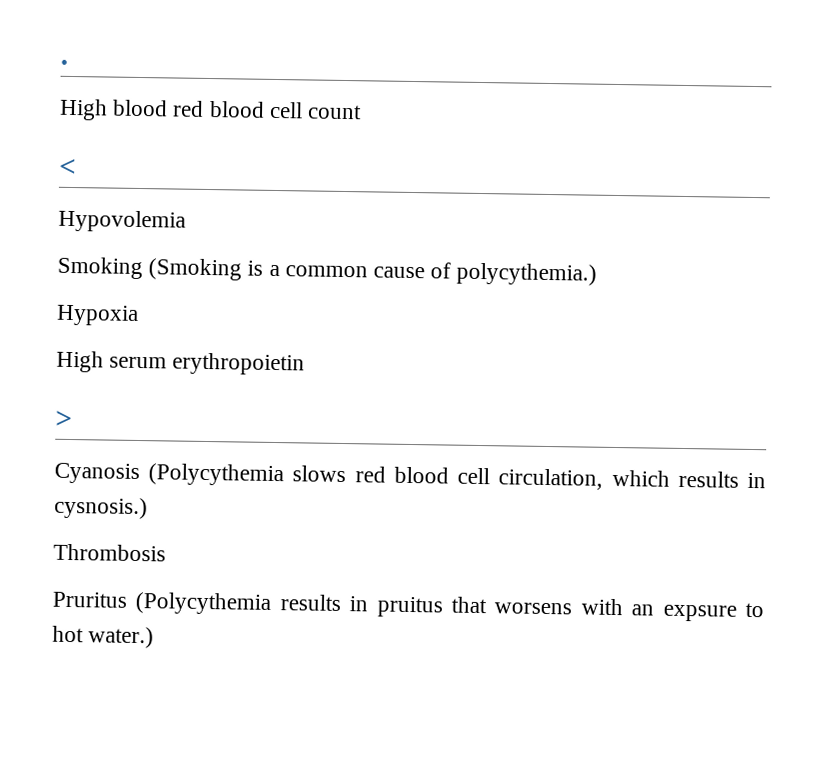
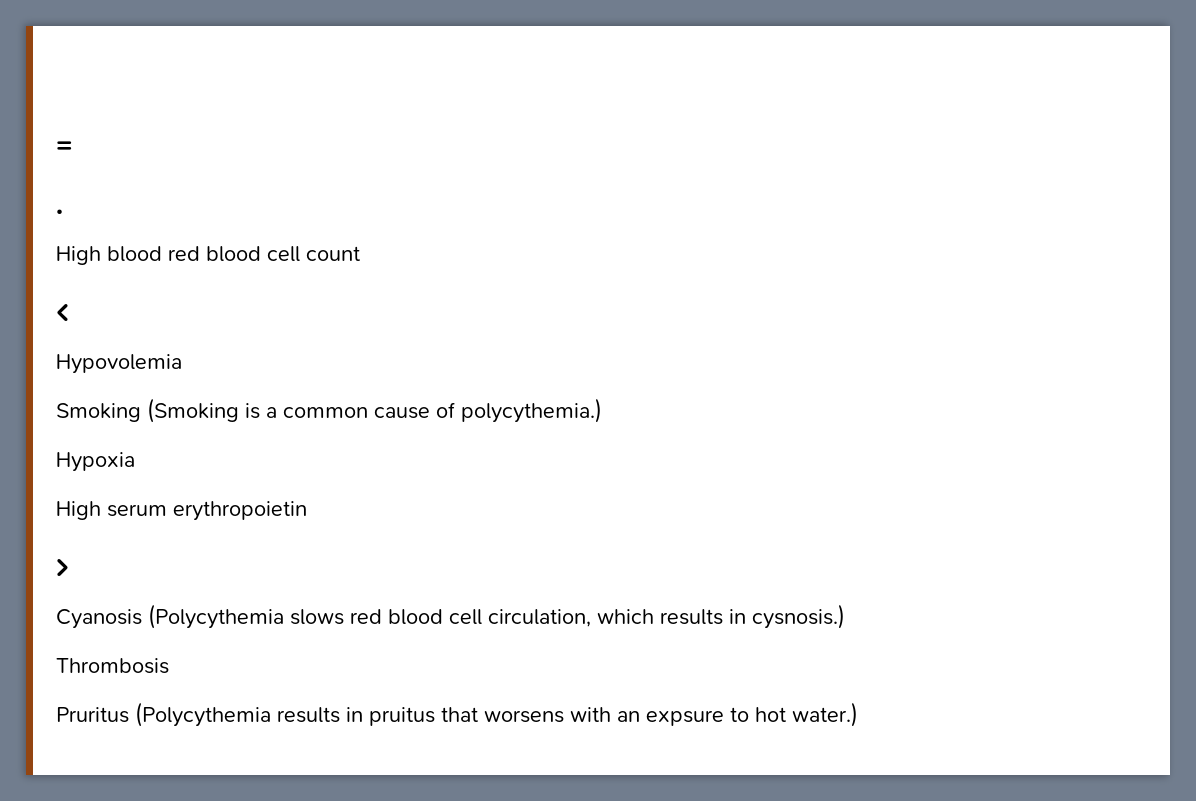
+ =

